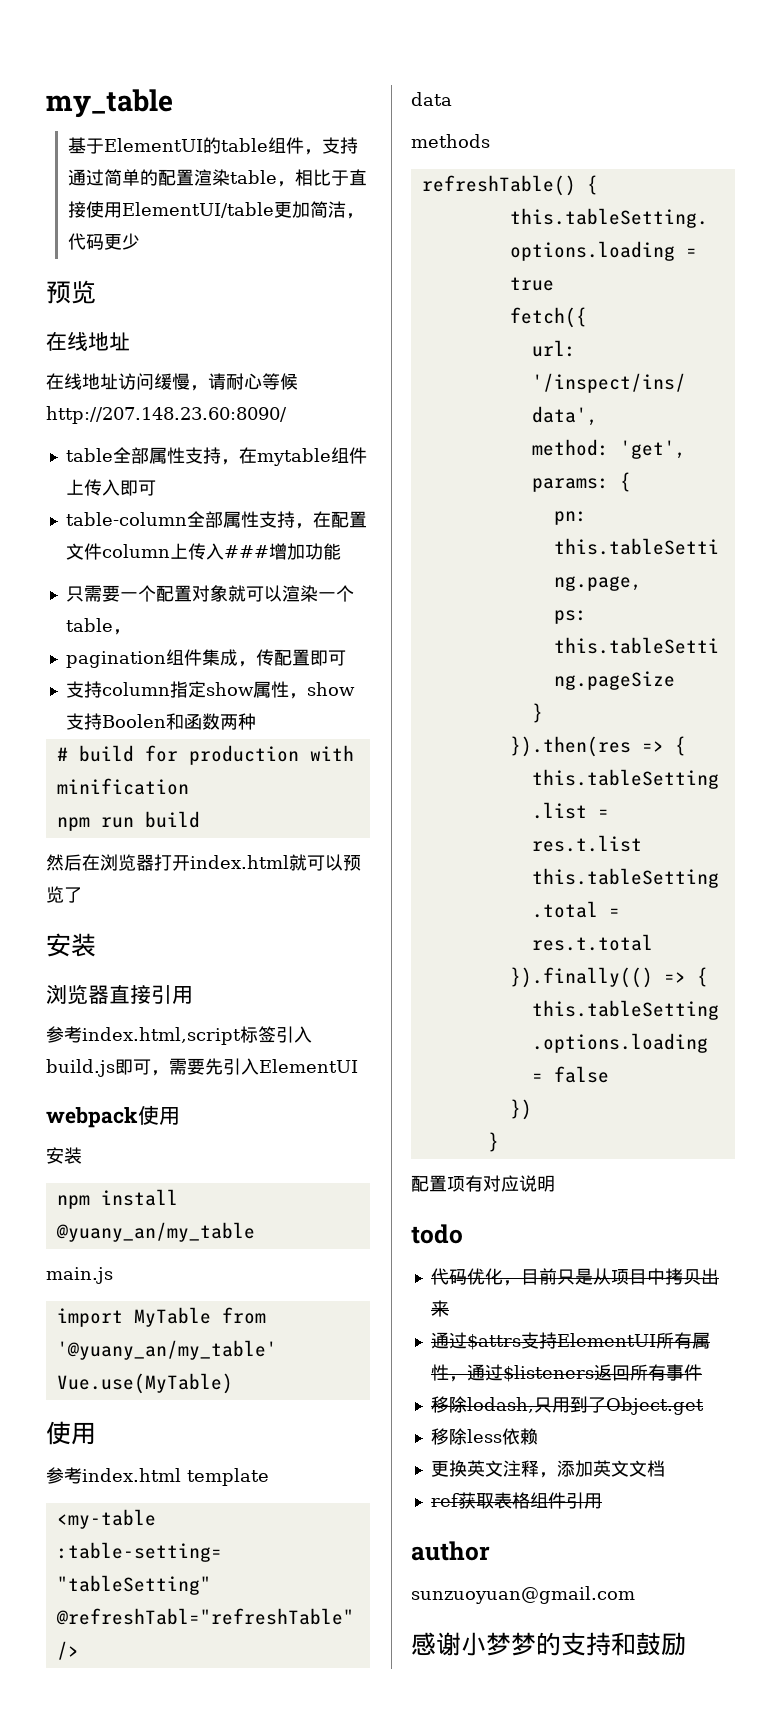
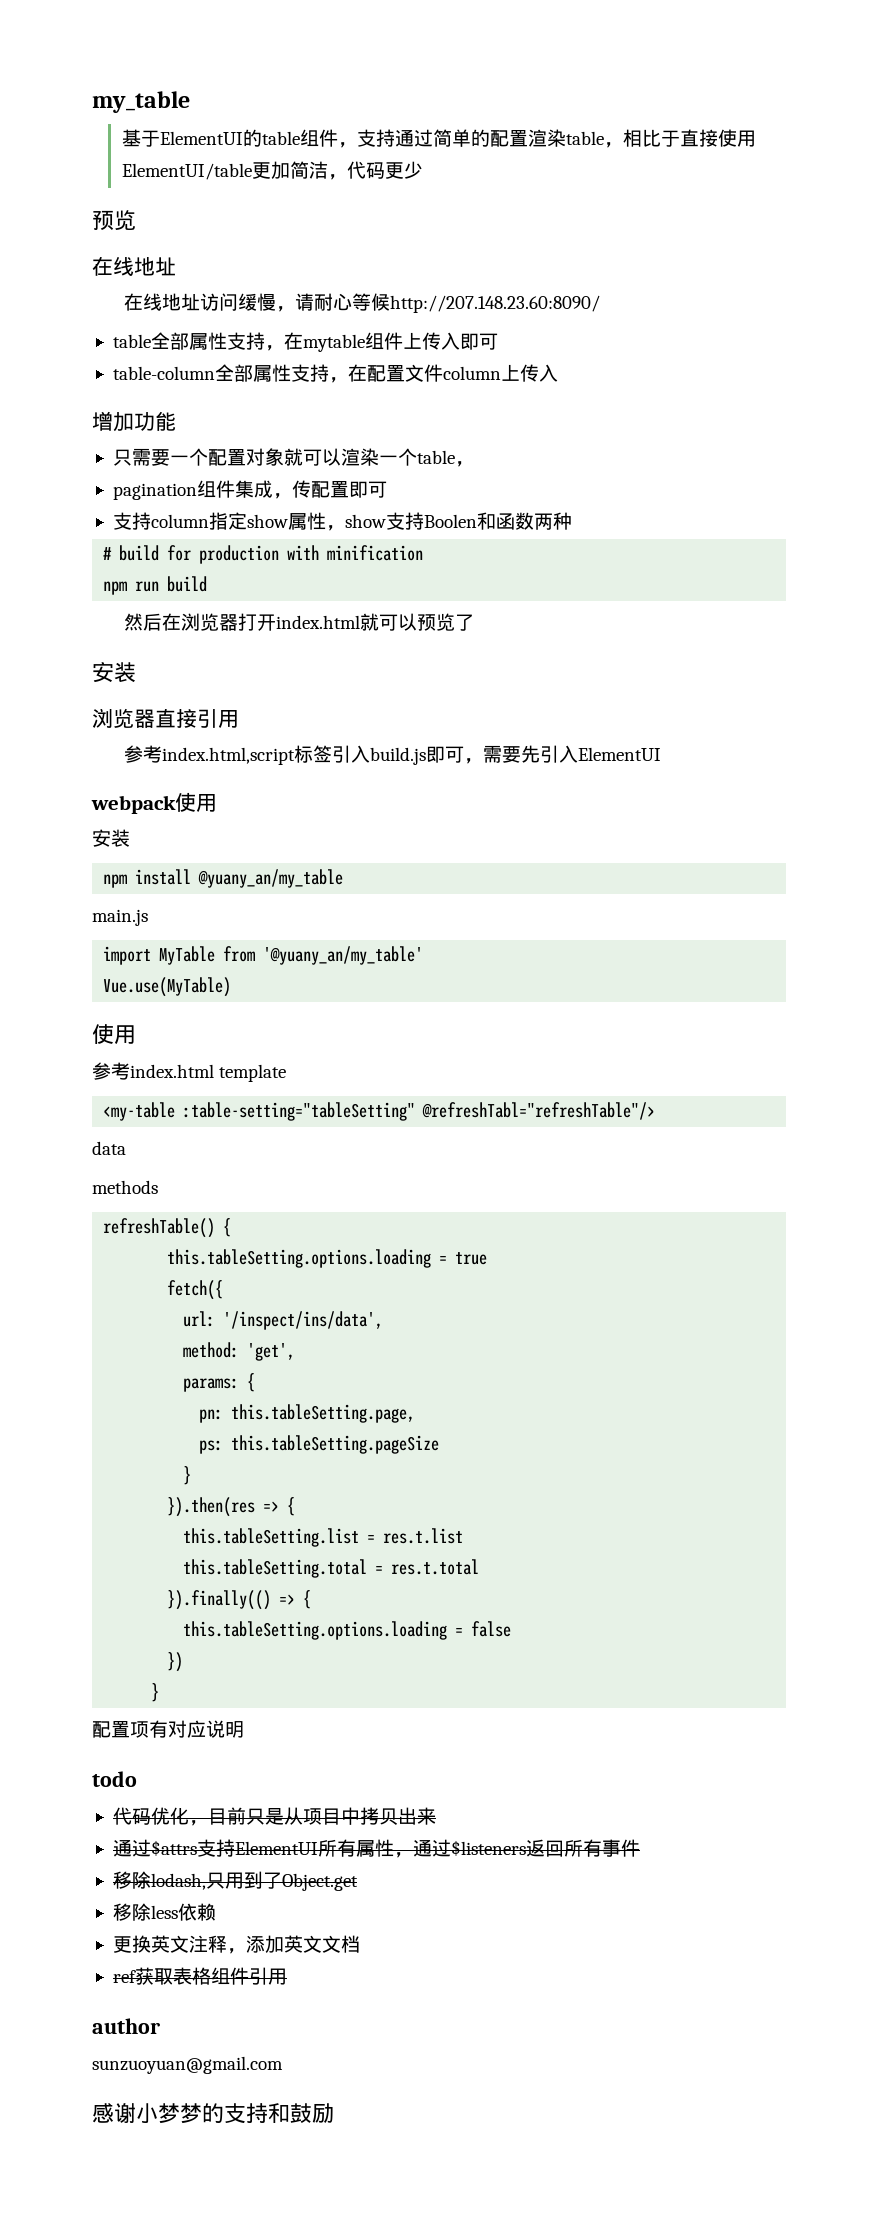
- table-column全部属性支持，在配置文件column上传入###增加功能
+ table-column全部属性支持，在配置文件column上传入
+ 增加功能

